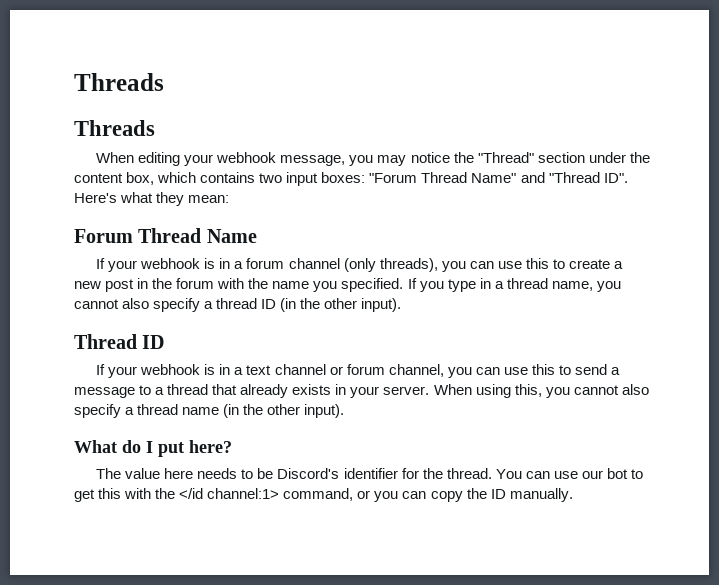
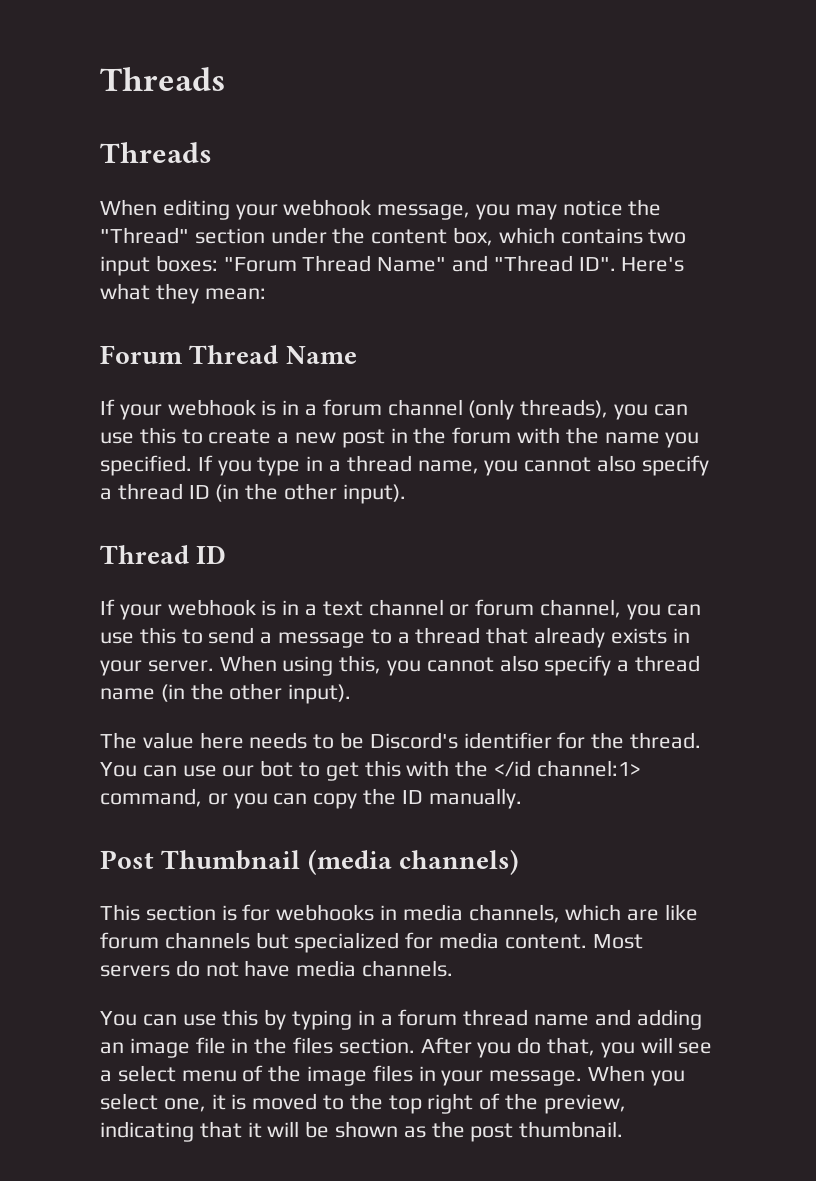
- What do I put here?
+ Post Thumbnail (media channels)
+ This section is for webhooks in media channels, which are like forum channels but specialized for media content. Most servers do not have media channels.
+ You can use this by typing in a forum thread name and adding an image file in the files section. After you do that, you will see a select menu of the image files in your message. When you select one, it is moved to the top right of the preview, indicating that it will be shown as the post thumbnail.

